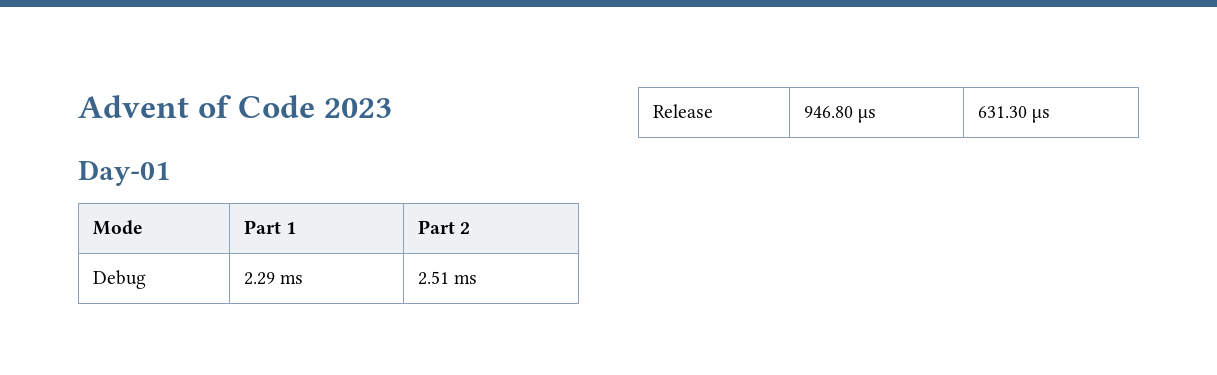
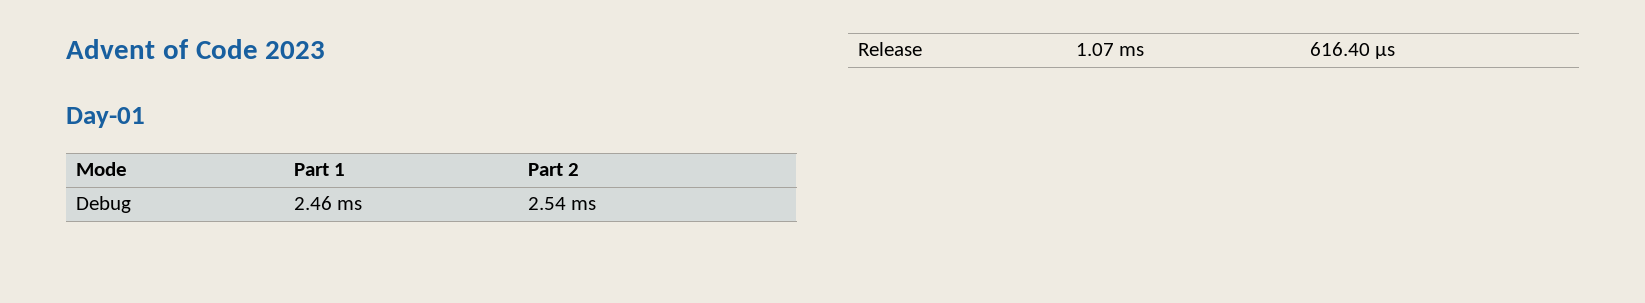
- Debug | 2.29 ms | 2.51 ms
+ Debug | 2.46 ms | 2.54 ms
- Release | 946.80 µs | 631.30 µs
+ Release | 1.07 ms | 616.40 µs

